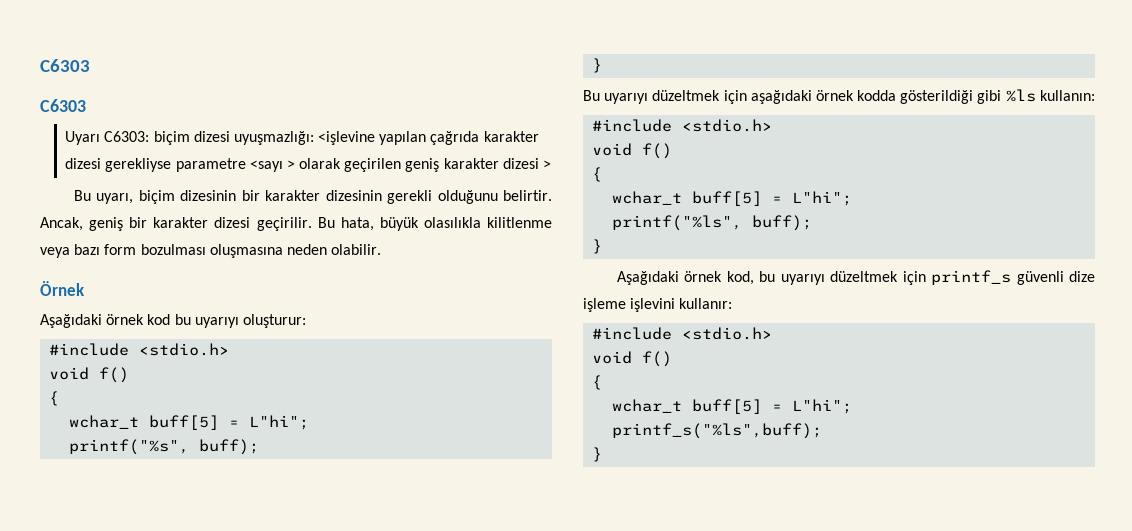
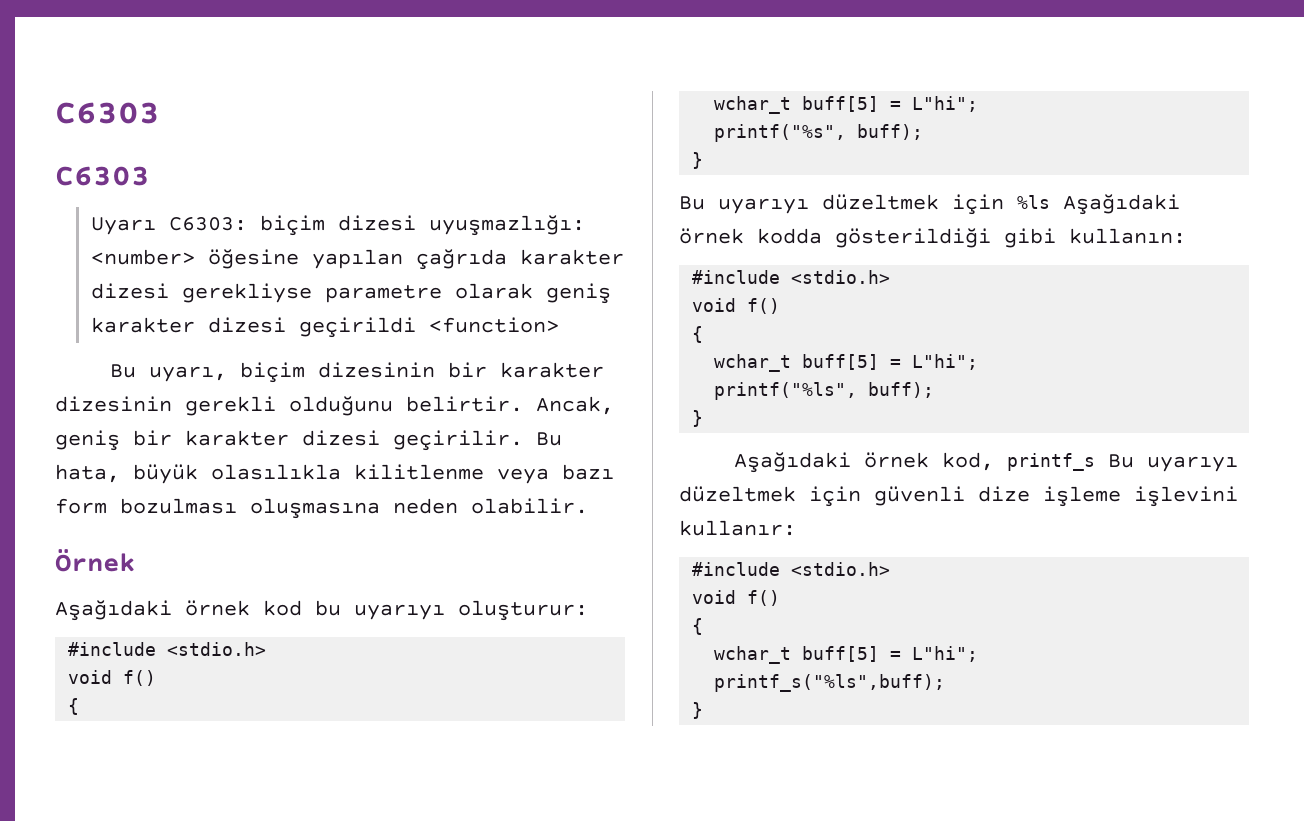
- Uyarı C6303: biçim dizesi uyuşmazlığı: <işlevine yapılan çağrıda karakter dizesi gerekliyse parametre <sayı > olarak geçirilen geniş karakter dizesi >
+ Uyarı C6303: biçim dizesi uyuşmazlığı: <number> öğesine yapılan çağrıda karakter dizesi gerekliyse parametre olarak geniş karakter dizesi geçirildi <function>
- Bu uyarıyı düzeltmek için aşağıdaki örnek kodda gösterildiği gibi %ls kullanın:
+ Bu uyarıyı düzeltmek için %ls Aşağıdaki örnek kodda gösterildiği gibi kullanın:
- Aşağıdaki örnek kod, bu uyarıyı düzeltmek için printf_s güvenli dize işleme işlevini kullanır:
+ Aşağıdaki örnek kod, printf_s Bu uyarıyı düzeltmek için güvenli dize işleme işlevini kullanır:

